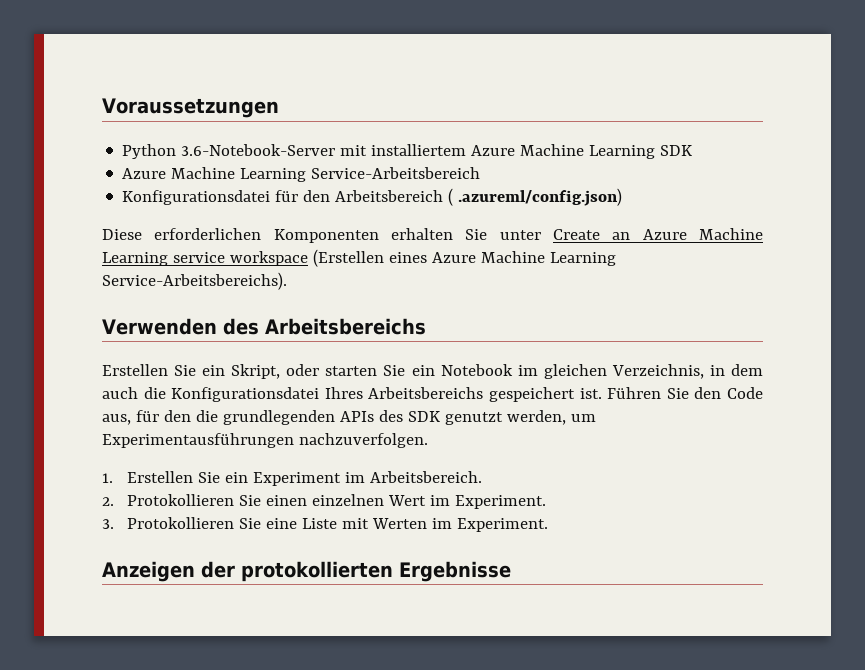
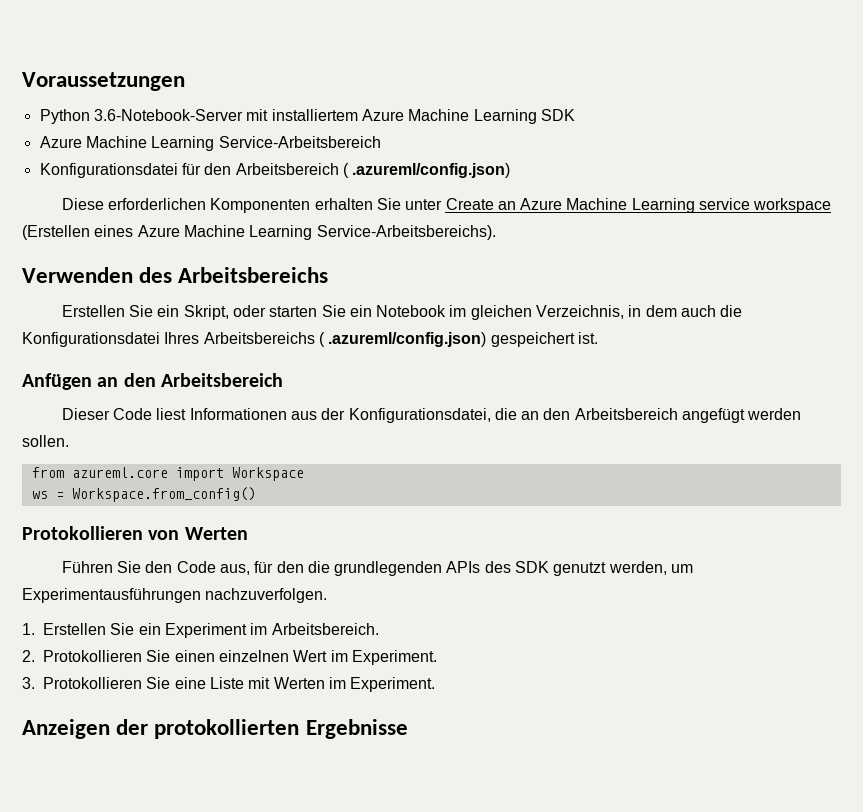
- Erstellen Sie ein Skript, oder starten Sie ein Notebook im gleichen Verzeichnis, in dem auch die Konfigurationsdatei Ihres Arbeitsbereichs gespeichert ist. Führen Sie den Code aus, für den die grundlegenden APIs des SDK genutzt werden, um Experimentausführungen nachzuverfolgen.
+ Erstellen Sie ein Skript, oder starten Sie ein Notebook im gleichen Verzeichnis, in dem auch die Konfigurationsdatei Ihres Arbeitsbereichs ( .azureml/config.json) gespeichert ist.
+ Anfügen an den Arbeitsbereich
+ Dieser Code liest Informationen aus der Konfigurationsdatei, die an den Arbeitsbereich angefügt werden sollen.
+ from azureml.core import Workspace
+ ws = Workspace.from_config()
+ Protokollieren von Werten
+ Führen Sie den Code aus, für den die grundlegenden APIs des SDK genutzt werden, um Experimentausführungen nachzuverfolgen.

